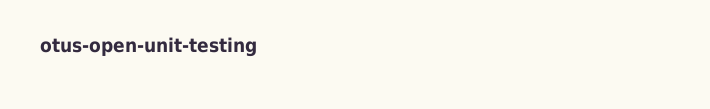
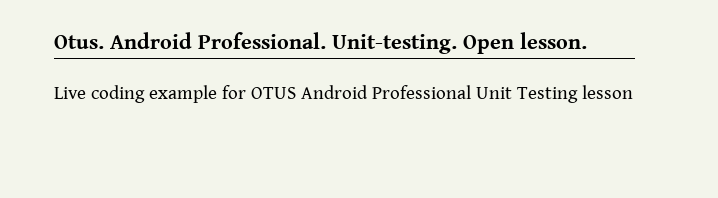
- otus-open-unit-testing
+ Otus. Android Professional. Unit-testing. Open lesson.
+ Live coding example for OTUS Android Professional Unit Testing lesson

